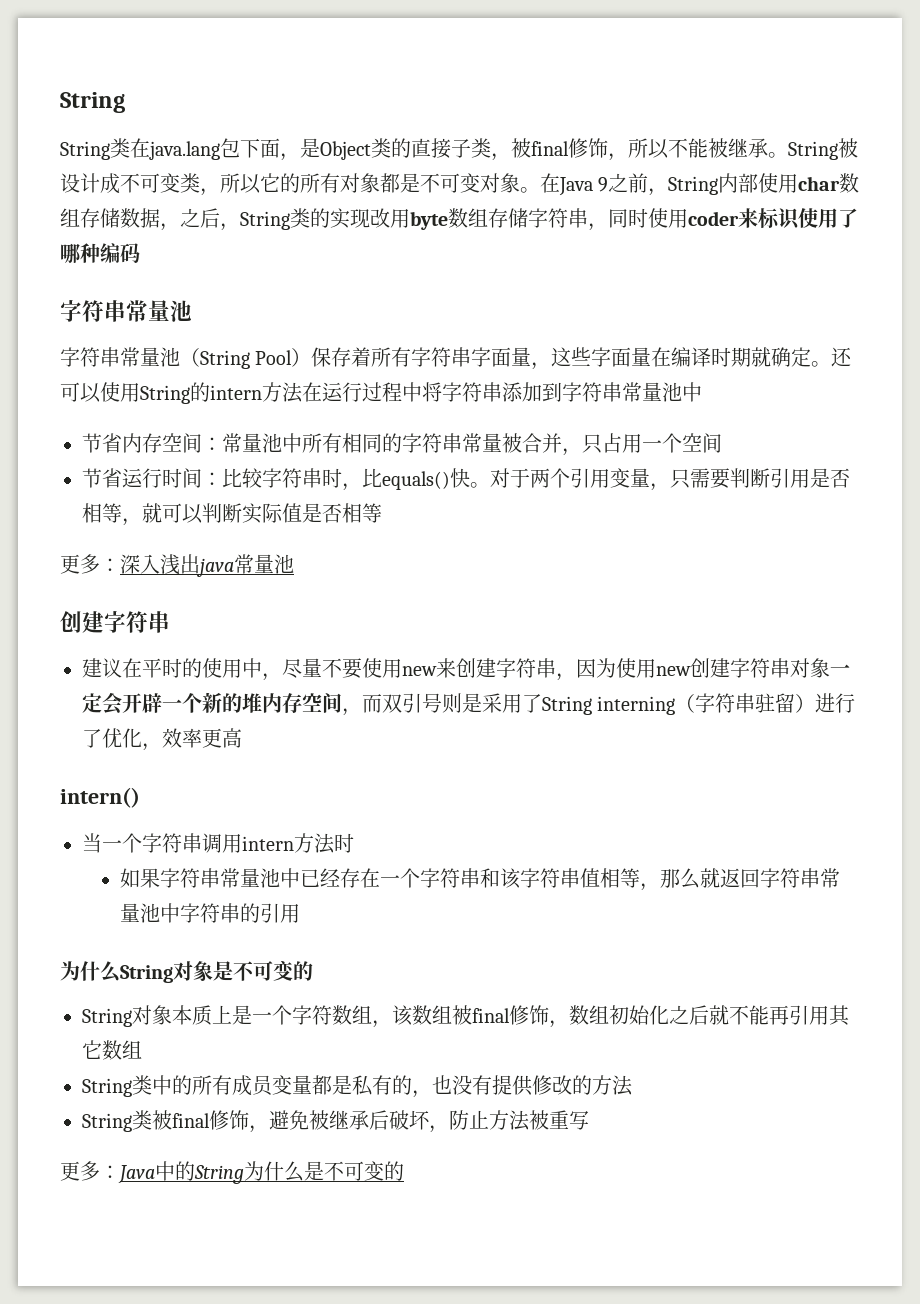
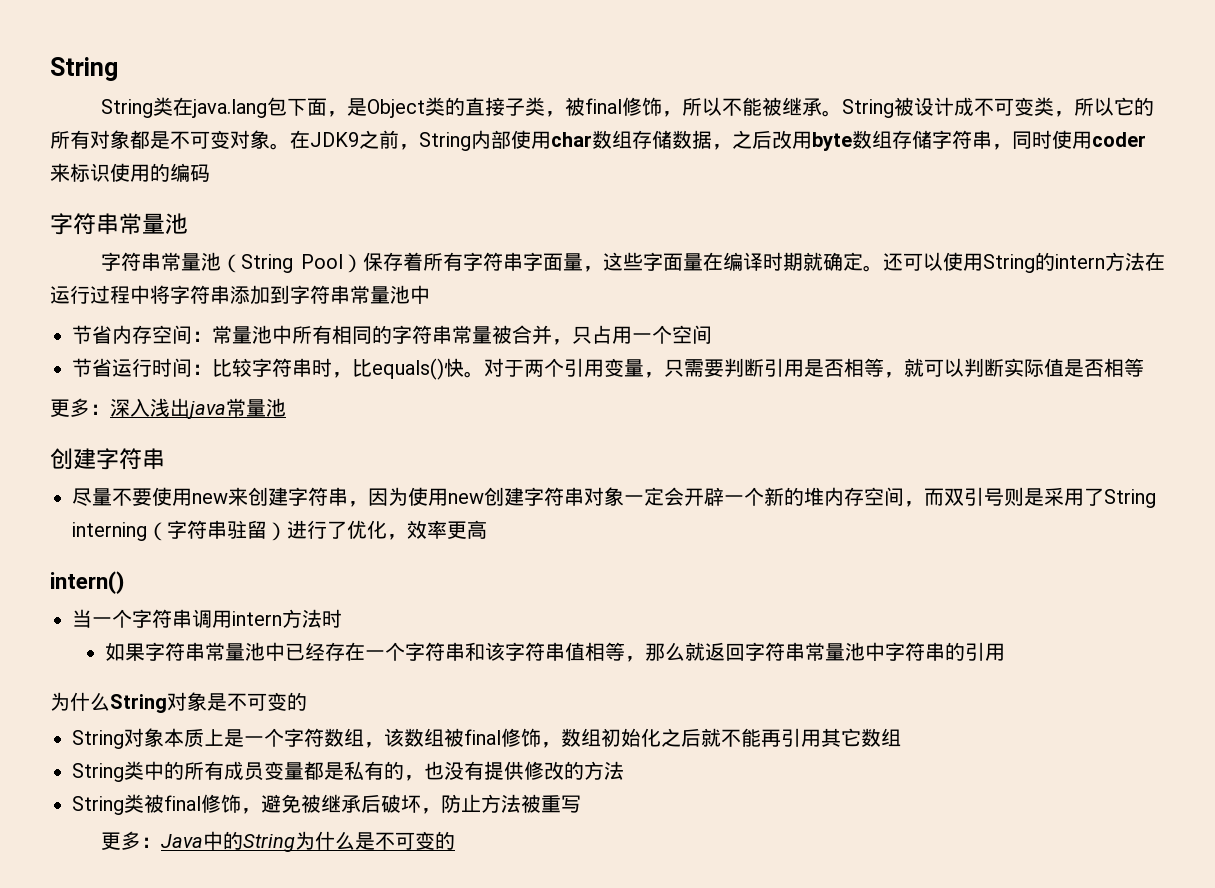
- 在Java 9之前，String内部使用char数组存储数据，之后，String类的实现改用byte数组存储字符串，同时使用coder来标识使用了哪种编码
+ 在JDK9之前，String内部使用char数组存储数据，之后改用byte数组存储字符串，同时使用coder来标识使用的编码
- 建议在平时的使用中，尽量不要使用new来创建字符串，因为使用new创建字符串对象一定会开辟一个新的堆内存空间，而双引号则是采用了String interning（字符串驻留）进行了优化，效率更高
+ 尽量不要使用new来创建字符串，因为使用new创建字符串对象一定会开辟一个新的堆内存空间，而双引号则是采用了String interning（字符串驻留）进行了优化，效率更高

